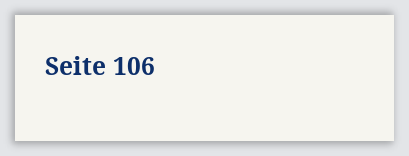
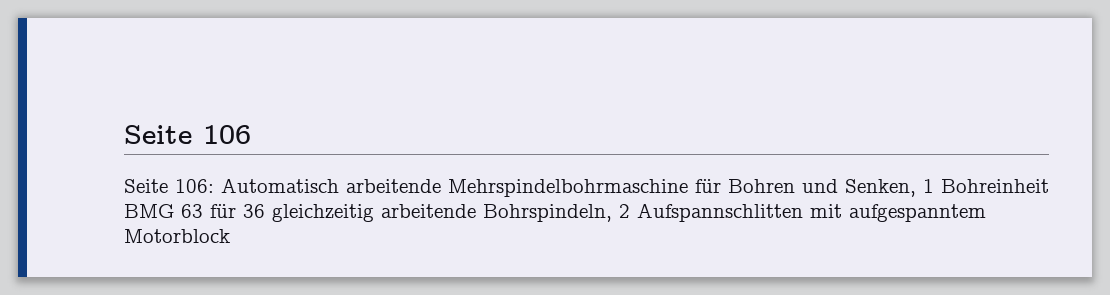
+ Seite 106: Automatisch arbeitende Mehrspindelbohrmaschine für Bohren und Senken, 1 Bohreinheit BMG 63 für 36 gleichzeitig arbeitende Bohrspindeln, 2 Aufspannschlitten mit aufgespanntem Motorblock

